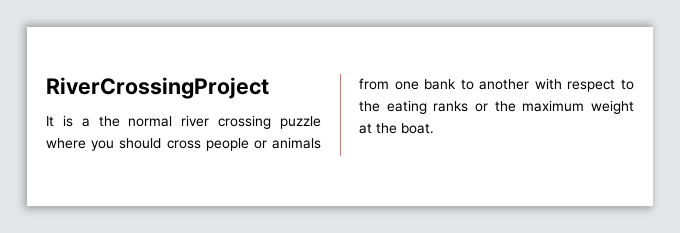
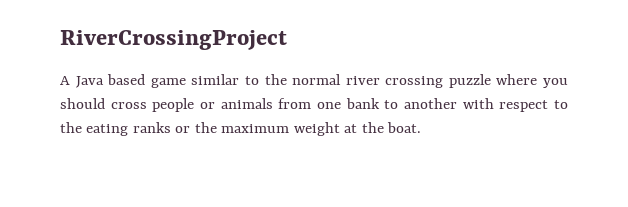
- It is a the normal river crossing puzzle where you should cross people or animals from one bank to another with respect to the eating ranks or the maximum weight at the boat.
+ A Java based game similar to the normal river crossing puzzle where you should cross people or animals from one bank to another with respect to the eating ranks or the maximum weight at the boat.

